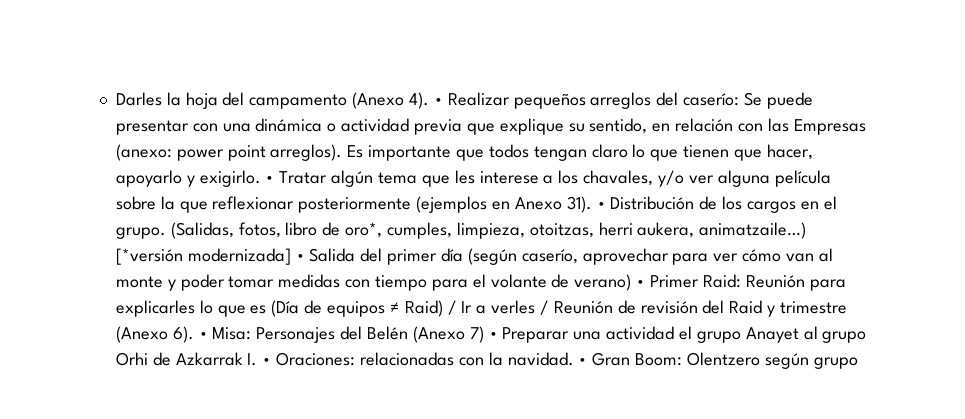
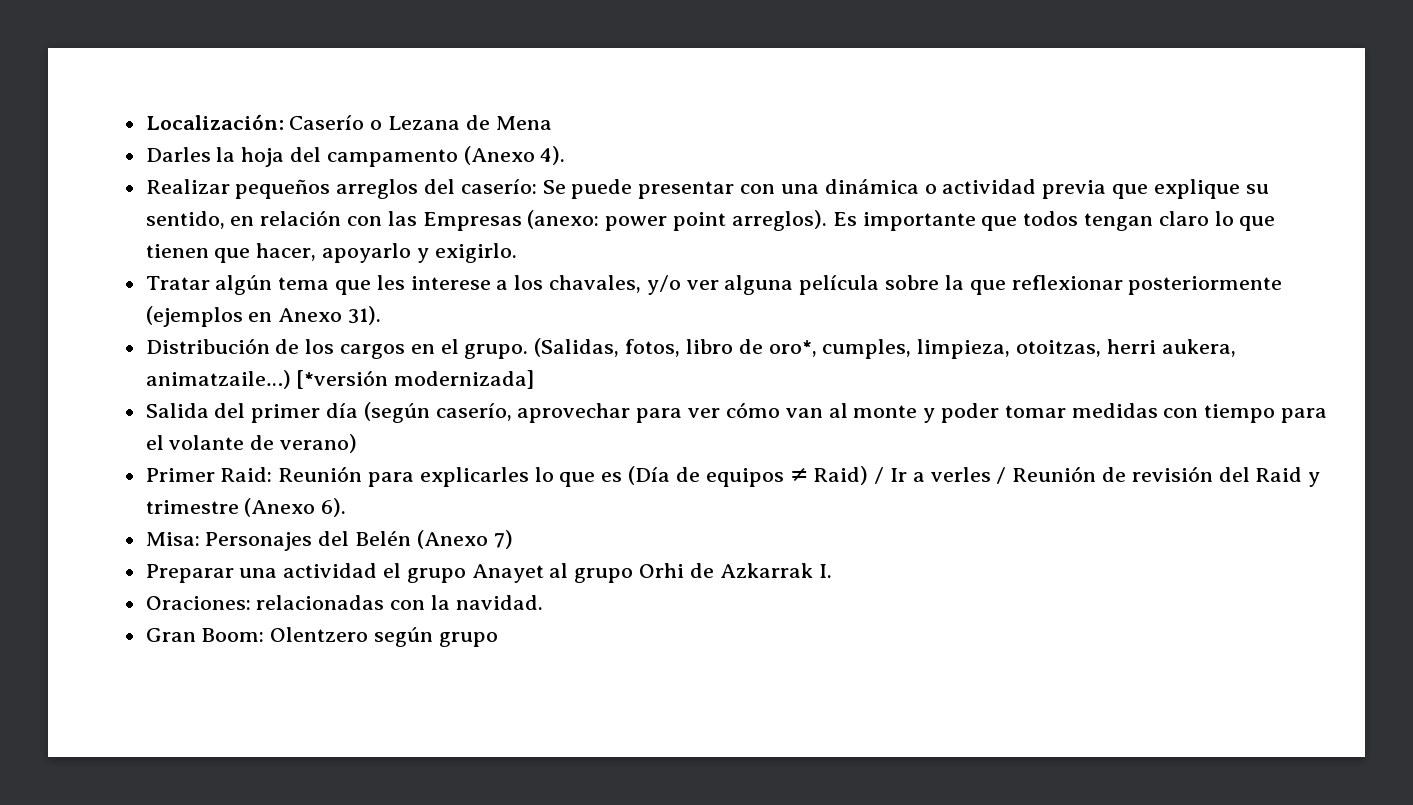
+ Localización: Caserío o Lezana de Mena
- Darles la hoja del campamento (Anexo 4). • Realizar pequeños arreglos del caserío: Se puede presentar con una dinámica o actividad previa que explique su sentido, en relación con las Empresas (anexo: power point arreglos).
+ Darles la hoja del campamento (Anexo 4).
+ Realizar pequeños arreglos del caserío: Se puede presentar con una dinámica o actividad previa que explique su sentido, en relación con las Empresas (anexo: power point arreglos).
- Es importante que todos tengan claro lo que tienen que hacer, apoyarlo y exigirlo. • Tratar algún tema que les interese a los chavales, y/o ver alguna película sobre la que reflexionar posteriormente (ejemplos en Anexo 31). • Distribución de los cargos en el grupo.
+ Es importante que todos tengan claro lo que tienen que hacer, apoyarlo y exigirlo.
+ Tratar algún tema que les interese a los chavales, y/o ver alguna película sobre la que reflexionar posteriormente (ejemplos en Anexo 31).
+ Distribución de los cargos en el grupo.
- [*versión modernizada] • Salida del primer día (según caserío, aprovechar para ver cómo van al monte y poder tomar medidas con tiempo para el volante de verano) • Primer Raid:
+ [*versión modernizada]
+ Salida del primer día (según caserío, aprovechar para ver cómo van al monte y poder tomar medidas con tiempo para el volante de verano)
+ Primer Raid:
- Reunión para explicarles lo que es (Día de equipos ≠ Raid) / Ir a verles / Reunión de revisión del Raid y trimestre (Anexo 6). • Misa:
+ Reunión para explicarles lo que es (Día de equipos ≠ Raid) / Ir a verles / Reunión de revisión del Raid y trimestre (Anexo 6).
+ Misa:
- Personajes del Belén (Anexo 7) • Preparar una actividad el grupo Anayet al grupo Orhi de Azkarrak I. • Oraciones:
+ Personajes del Belén (Anexo 7)
+ Preparar una actividad el grupo Anayet al grupo Orhi de Azkarrak I.
+ Oraciones:
- relacionadas con la navidad. • Gran Boom:
+ relacionadas con la navidad.
+ Gran Boom:

